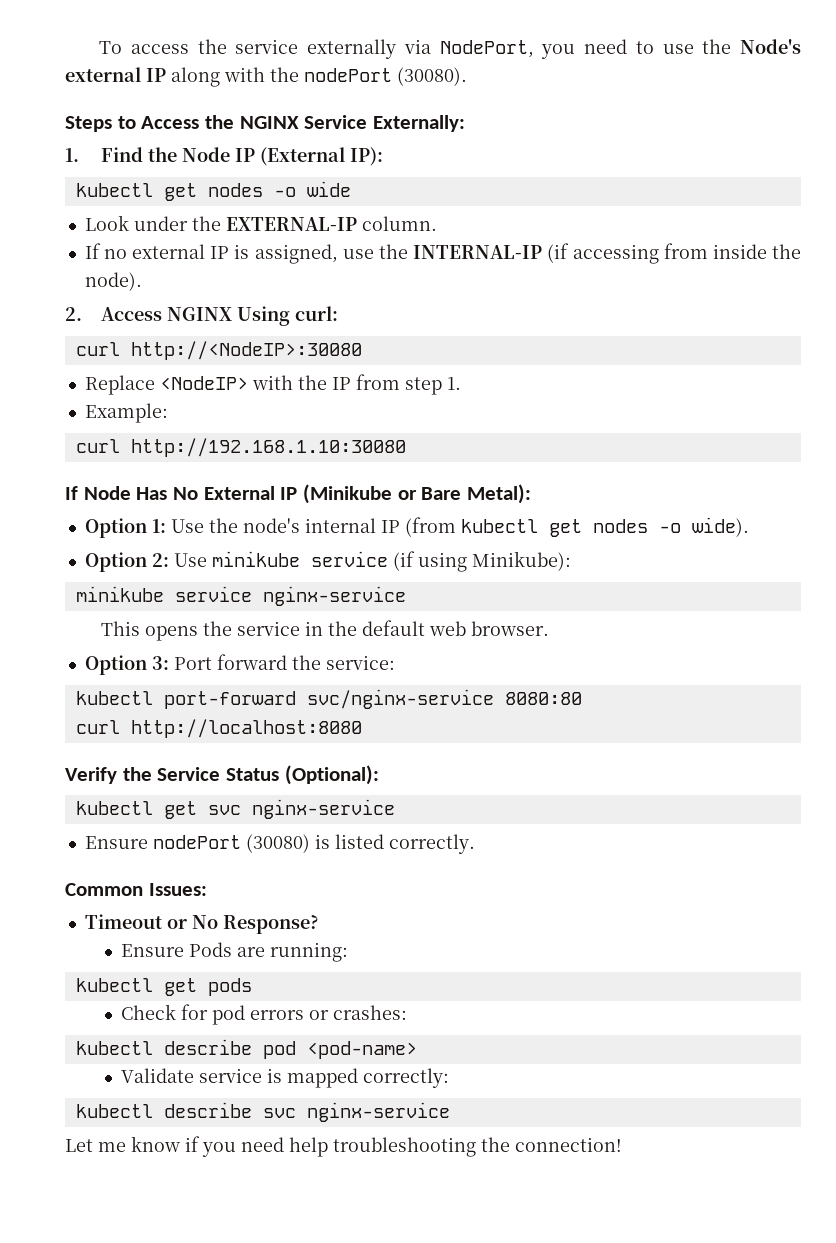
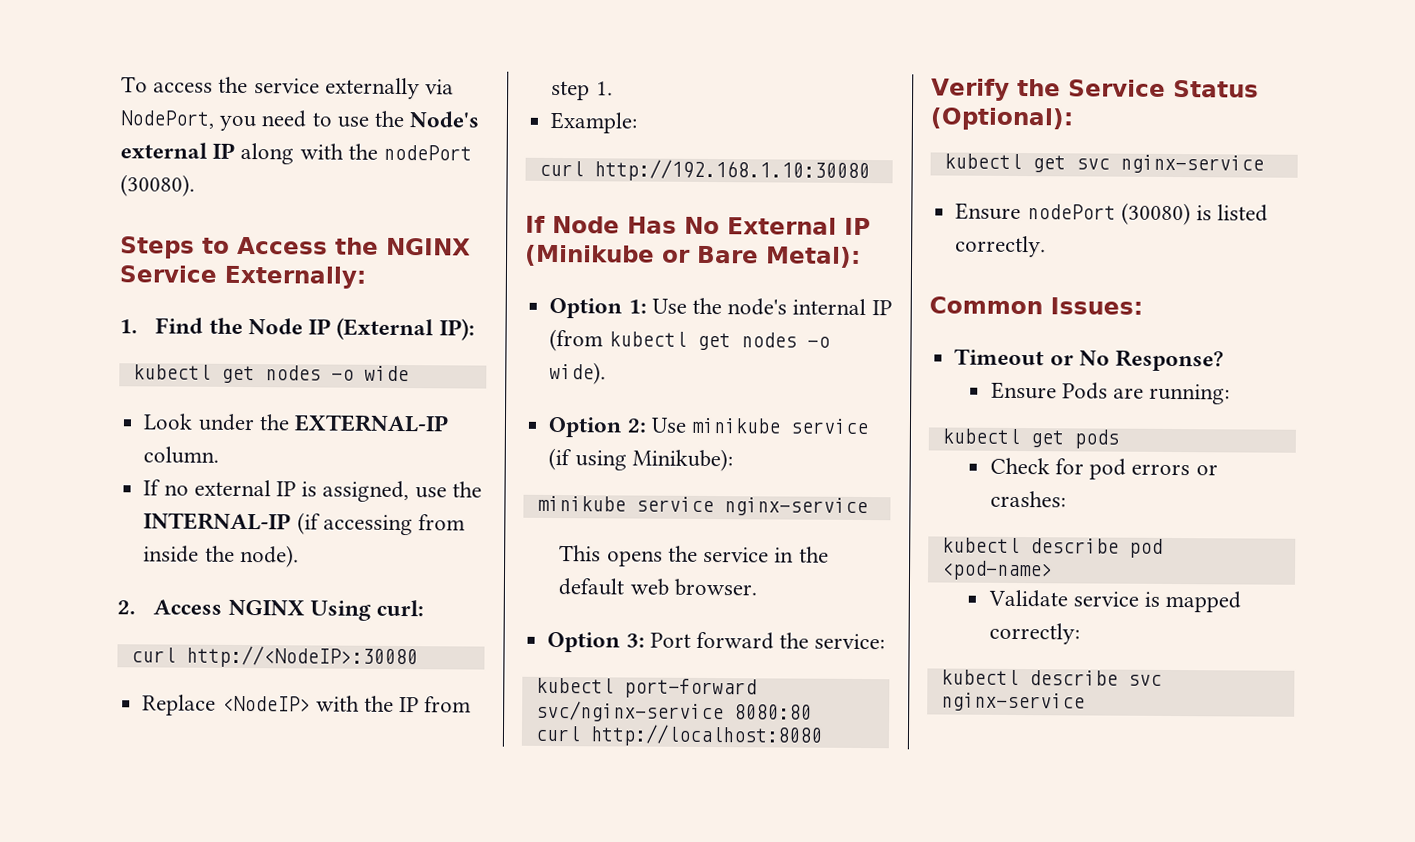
- Let me know if you need help troubleshooting the connection!

